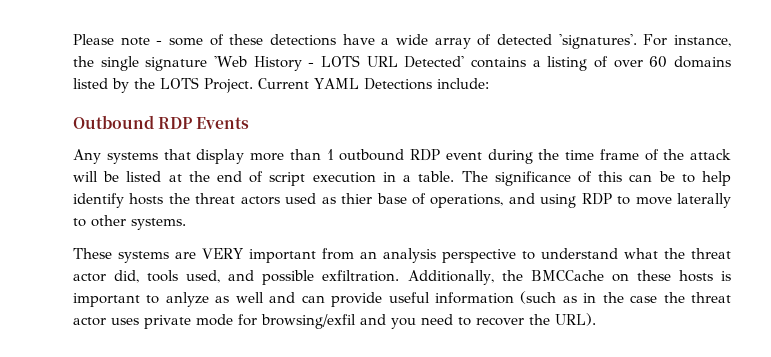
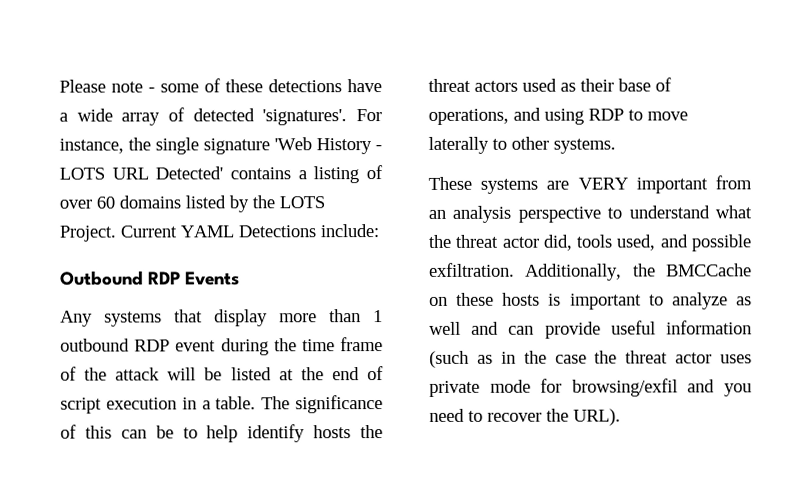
- The significance of this can be to help identify hosts the threat actors used as thier base of operations, and using RDP to move laterally to other systems.
+ The significance of this can be to help identify hosts the threat actors used as their base of operations, and using RDP to move laterally to other systems.
- Additionally, the BMCCache on these hosts is important to anlyze as well and can provide useful information (such as in the case the threat actor uses private mode for browsing/exfil and you need to recover the URL).
+ Additionally, the BMCCache on these hosts is important to analyze as well and can provide useful information (such as in the case the threat actor uses private mode for browsing/exfil and you need to recover the URL).

